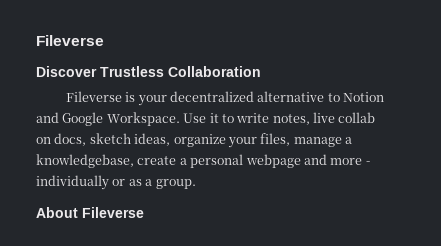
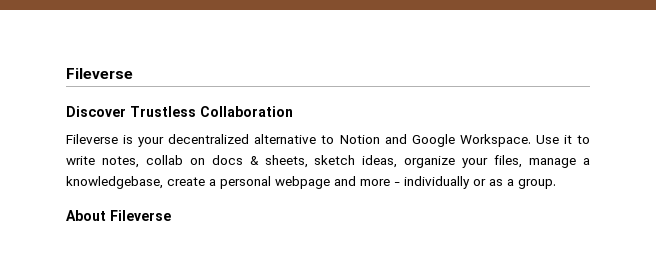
- Use it to write notes, live collab on docs, sketch ideas, organize your files, manage a knowledgebase, create a personal webpage and more - individually or as a group.
+ Use it to write notes, collab on docs & sheets, sketch ideas, organize your files, manage a knowledgebase, create a personal webpage and more - individually or as a group.

